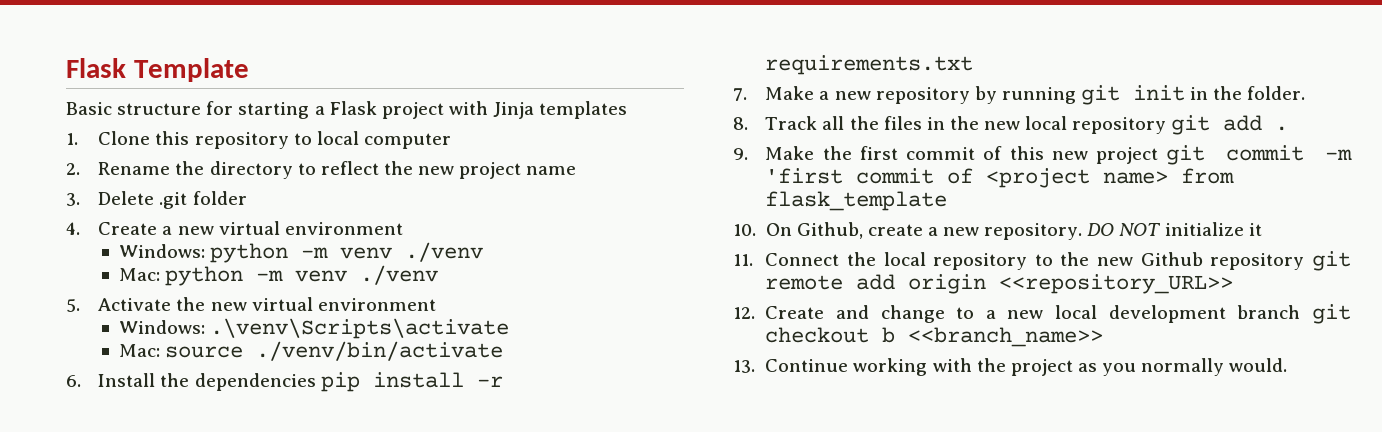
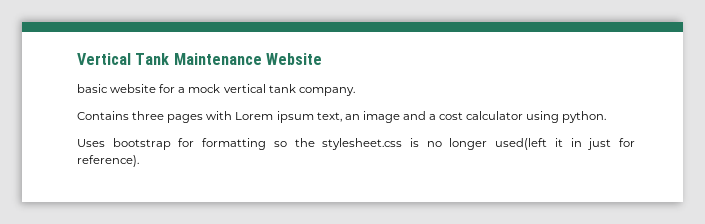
- Flask Template
- Basic structure for starting a Flask project with Jinja templates
- 1. Clone this repository to local computer
- 2. Rename the directory to reflect the new project name
- 3. Delete .git folder
- 4. Create a new virtual environment
- Windows: python -m venv ./venv
- Mac: python -m venv ./venv
- 5. Activate the new virtual environment
- Windows: .\venv\Scripts\activate
- Mac: source ./venv/bin/activate
- 6. Install the dependencies pip install -r requirements.txt
- 7. Make a new repository by running git init in the folder.
- 8. Track all the files in the new local repository git add .
- 9. Make the first commit of this new project git commit -m 'first commit of <project name> from flask_template
- 10. On Github, create a new repository. DO NOT initialize it
- 11. Connect the local repository to the new Github repository git remote add origin <<repository_URL>>
- 12. Create and change to a new local development branch git checkout b <<branch_name>>
- 13. Continue working with the project as you normally would.
+ Vertical Tank Maintenance Website
+ basic website for a mock vertical tank company.
+ Contains three pages with Lorem ipsum text, an image and a cost calculator using python.
+ Uses bootstrap for formatting so the stylesheet.css is no longer used(left it in just for reference).

